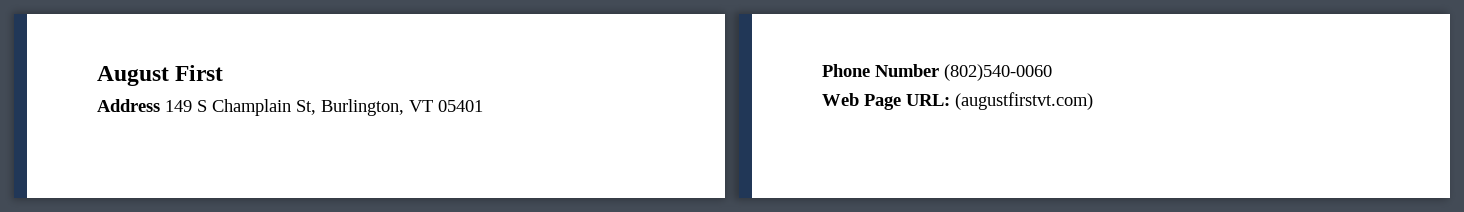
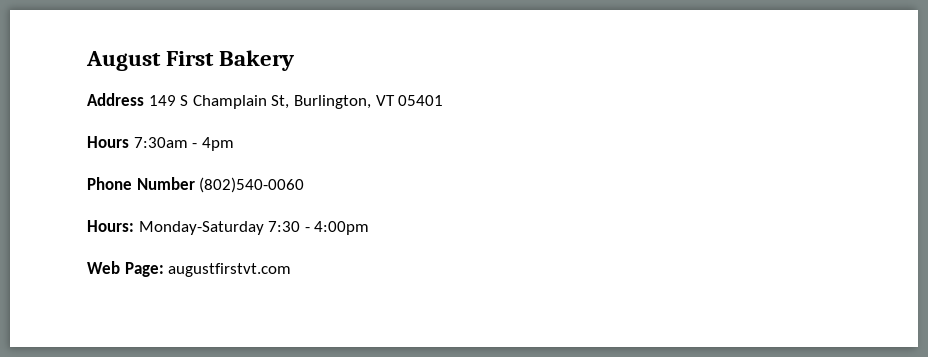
- August First
+ August First Bakery
+ Hours 7:30am - 4pm
- Web Page URL: (augustfirstvt.com)
+ Hours: Monday-Saturday 7:30 - 4:00pm
+ Web Page: augustfirstvt.com

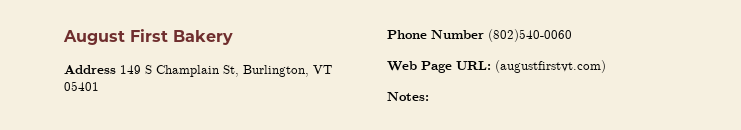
- Hours 7:30am - 4pm
- Hours: Monday-Saturday 7:30 - 4:00pm
- Web Page: augustfirstvt.com
+ Web Page URL: (augustfirstvt.com)
+ Notes:

